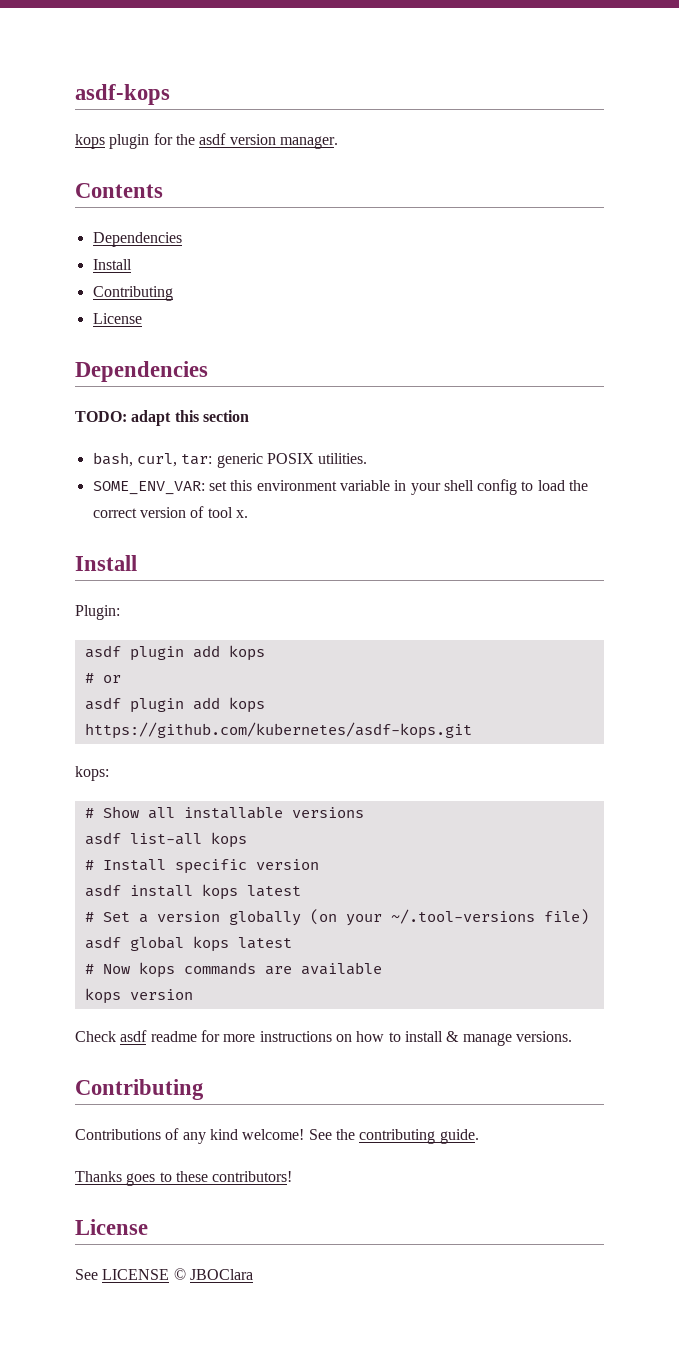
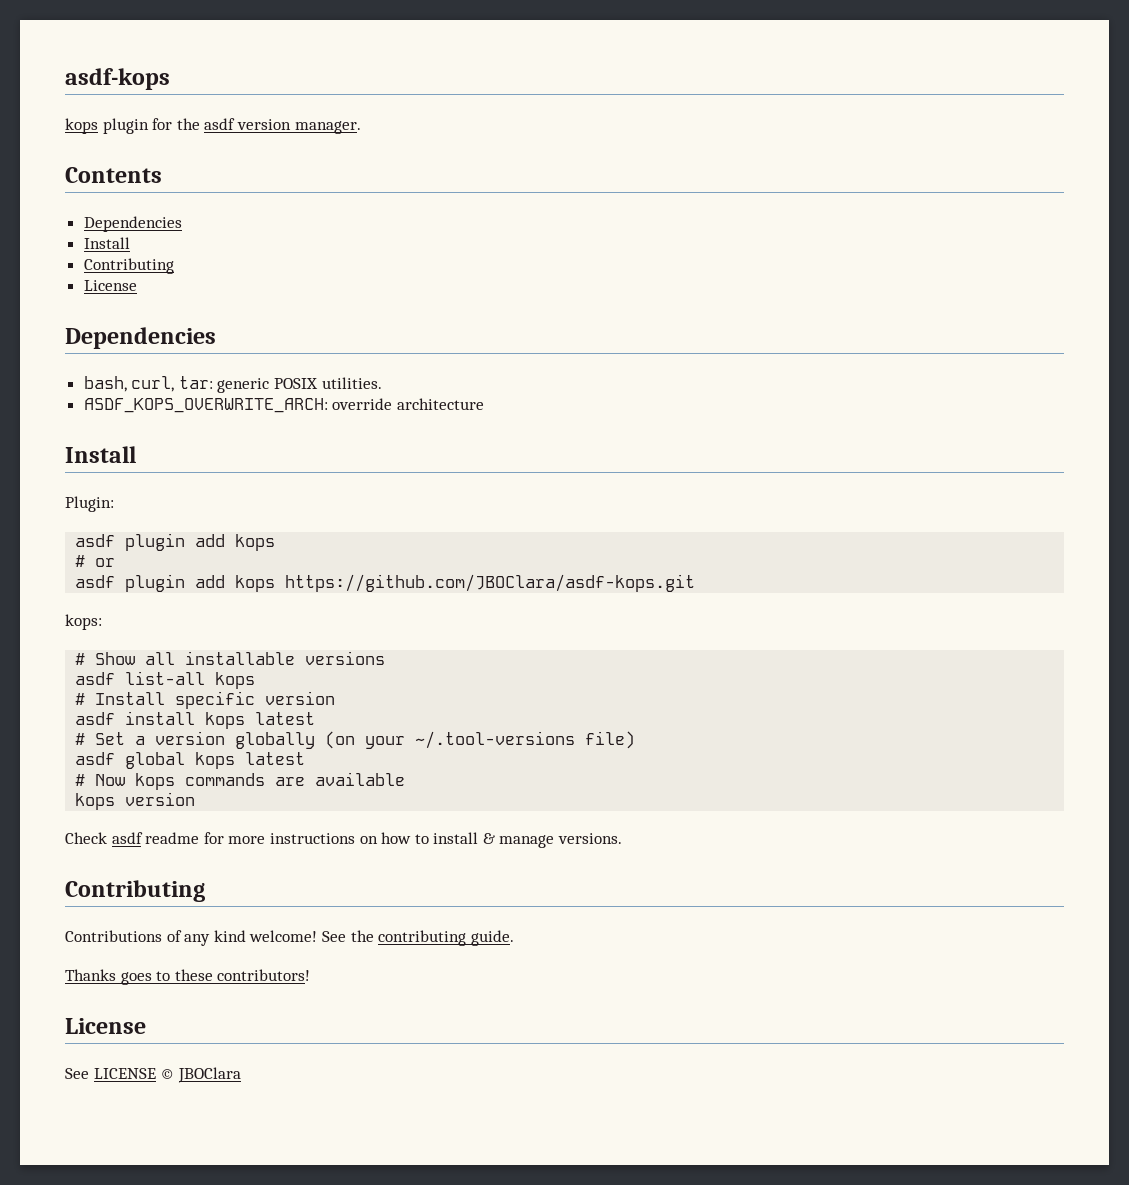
- TODO: adapt this section
- SOME_ENV_VAR: set this environment variable in your shell config to load the correct version of tool x.
+ ASDF_KOPS_OVERWRITE_ARCH: override architecture
- asdf plugin add kops https://github.com/kubernetes/asdf-kops.git
+ asdf plugin add kops https://github.com/JBOClara/asdf-kops.git

